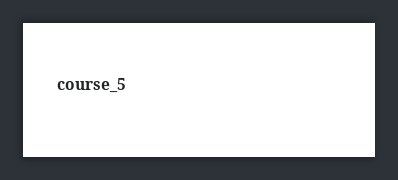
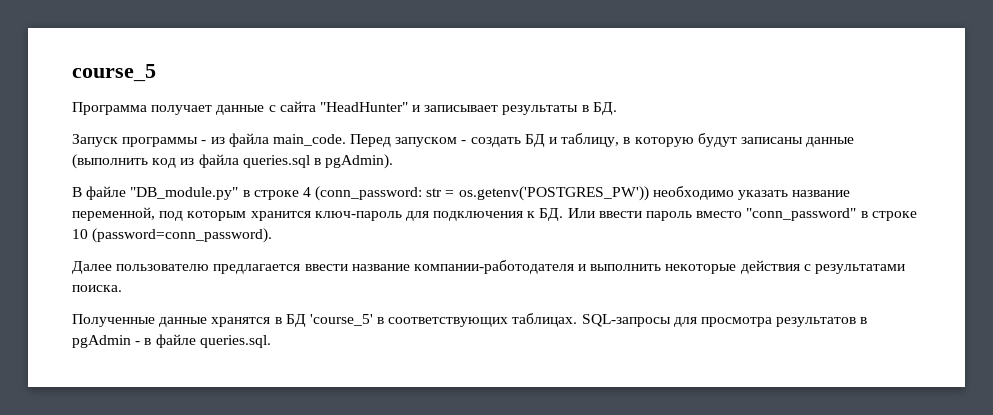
+ Программа получает данные с сайта "HeadHunter" и записывает результаты в БД.
+ Запуск программы - из файла main_code. Перед запуском - создать БД и таблицу, в которую будут записаны данные (выполнить код из файла queries.sql в pgAdmin).
+ В файле "DB_module.py" в строке 4 (conn_password: str = os.getenv('POSTGRES_PW')) необходимо указать название переменной, под которым хранится ключ-пароль для подключения к БД. Или ввести пароль вместо "conn_password" в строке 10 (password=conn_password).
+ Далее пользователю предлагается ввести название компании-работодателя и выполнить некоторые действия с результатами поиска.
+ Полученные данные хранятся в БД 'course_5' в соответствующих таблицах. SQL-запросы для просмотра результатов в pgAdmin - в файле queries.sql.

